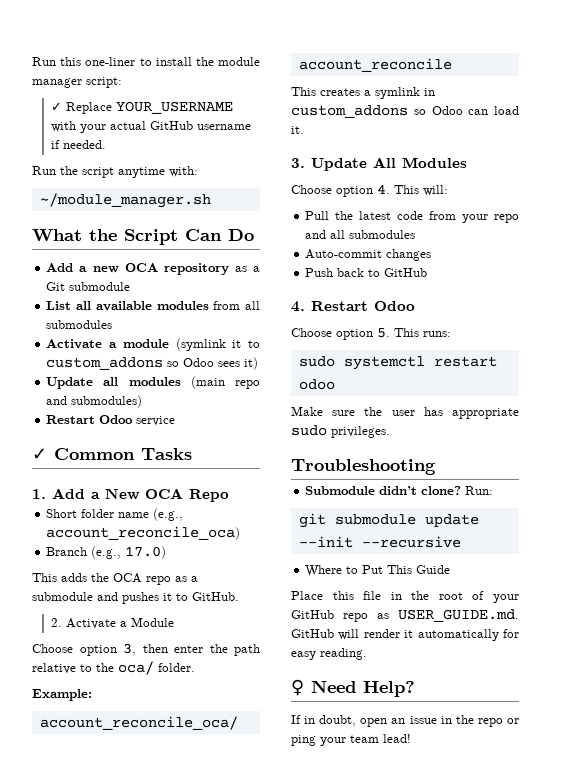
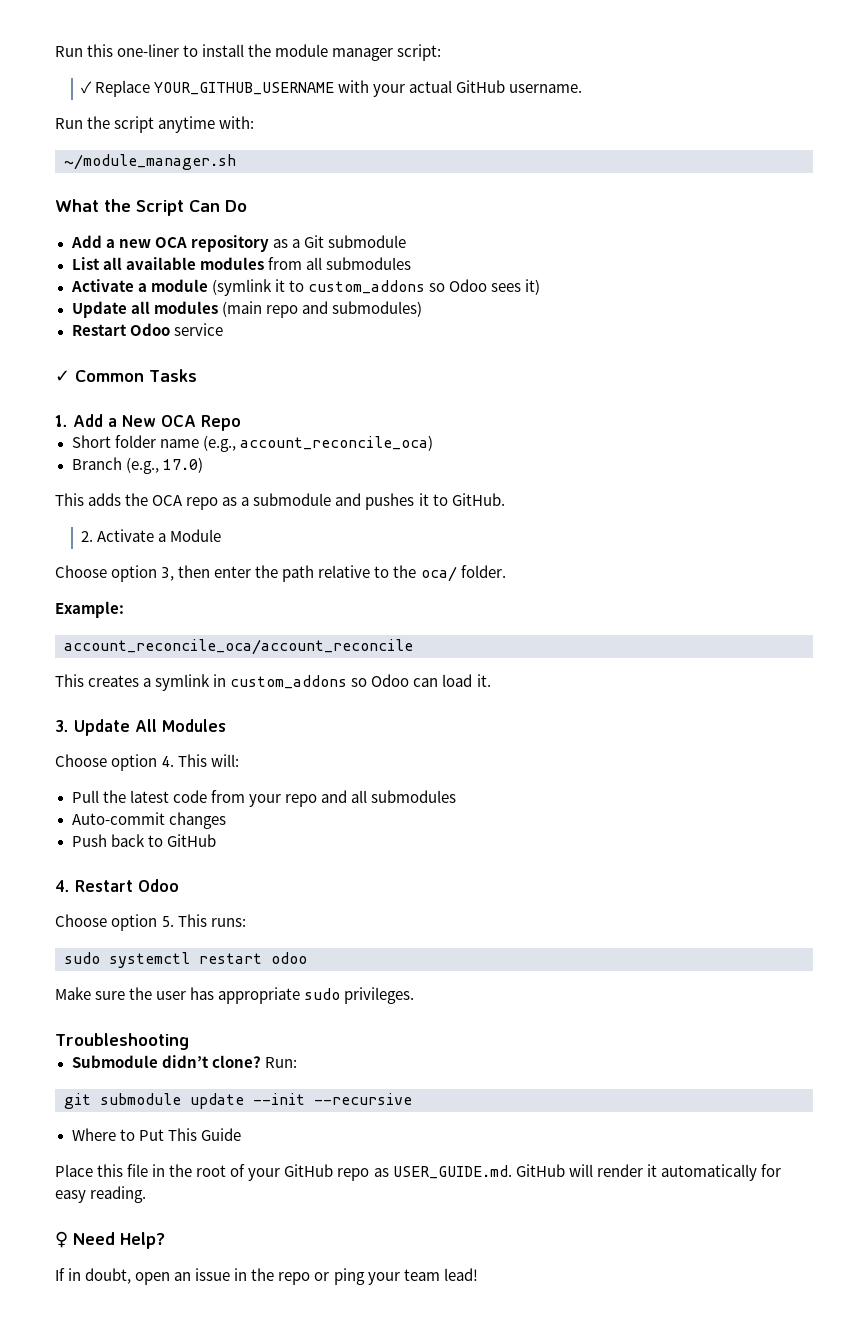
- ✓ Replace YOUR_USERNAME with your actual GitHub username if needed.
+ ✓ Replace YOUR_GITHUB_USERNAME with your actual GitHub username.

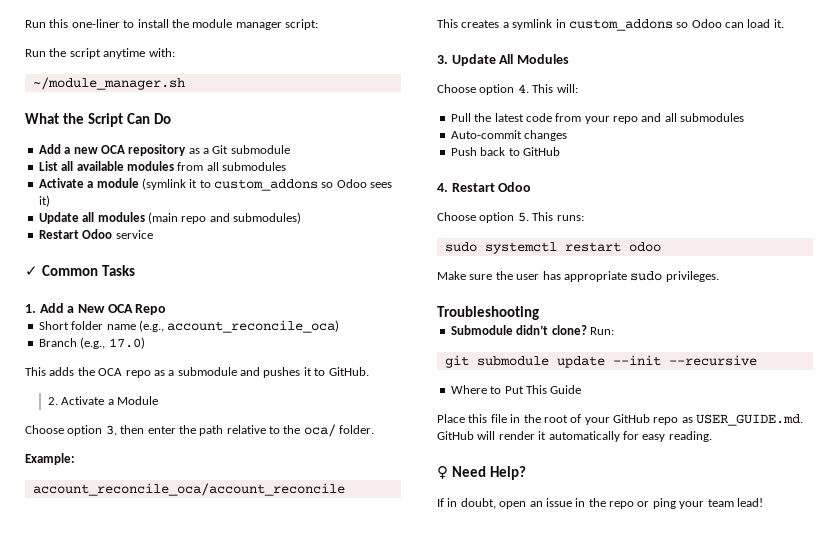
- ✓ Replace YOUR_GITHUB_USERNAME with your actual GitHub username.

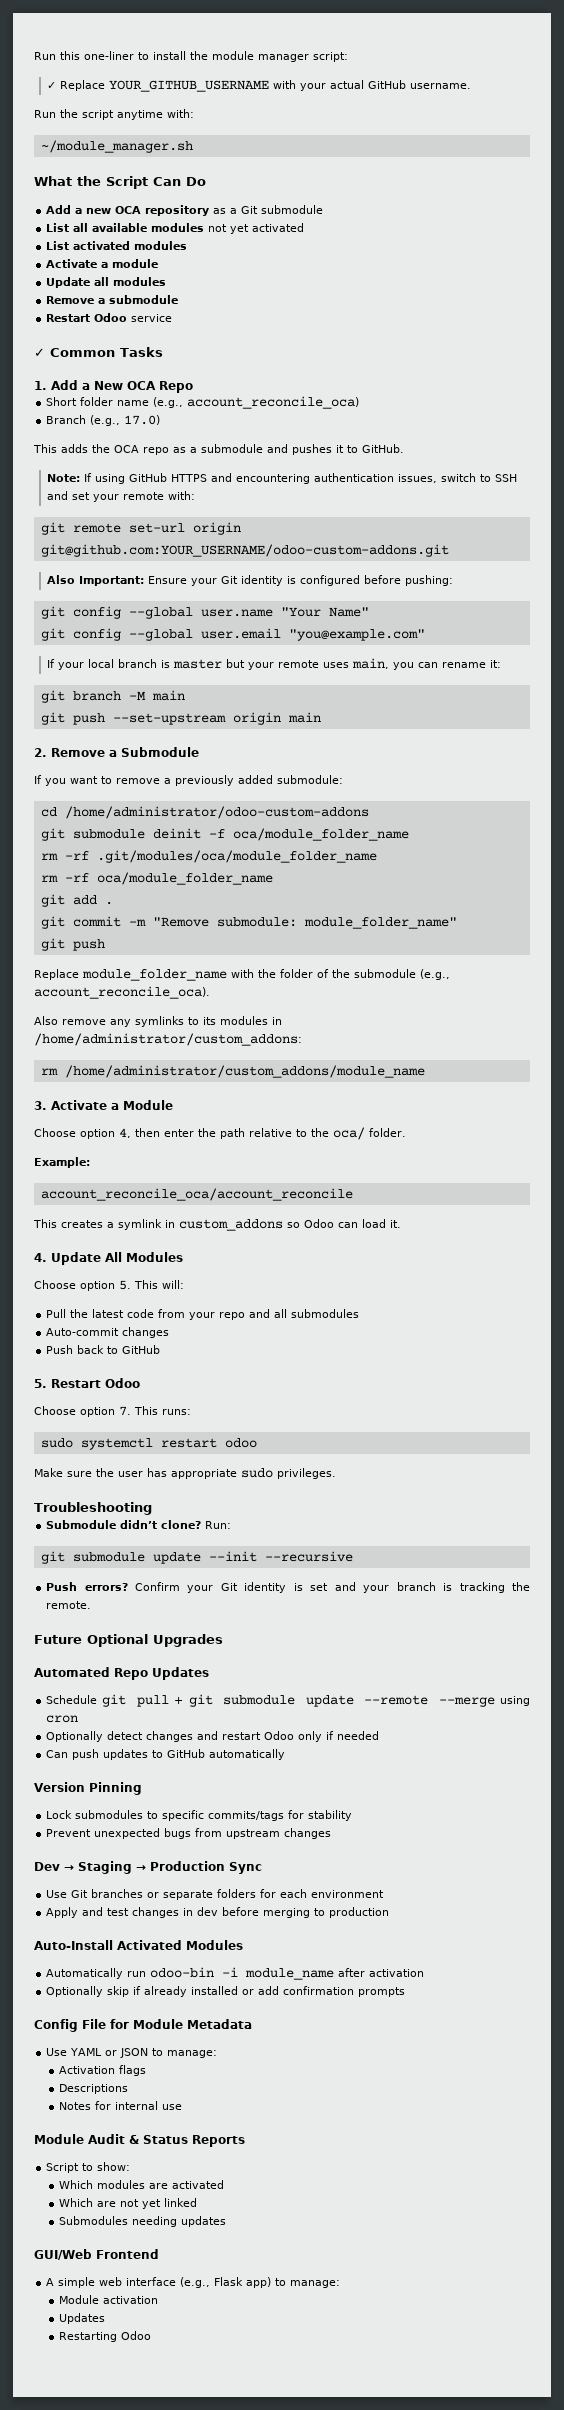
+ ✓ Replace YOUR_GITHUB_USERNAME with your actual GitHub username.
- List all available modules from all submodules
- Activate a module (symlink it to custom_addons so Odoo sees it)
+ List all available modules not yet activated
+ List activated modules
+ Activate a module
- Update all modules (main repo and submodules)
+ Update all modules
+ Remove a submodule
- 2. Activate a Module
+ Note: If using GitHub HTTPS and encountering authentication issues, switch to SSH and set your remote with:
+ git remote set-url origin git@github.com:YOUR_USERNAME/odoo-custom-addons.git
+ Also Important: Ensure your Git identity is configured before pushing:
+ git config --global user.name "Your Name"
+ git config --global user.email "you@example.com"
+ If your local branch is master but your remote uses main, you can rename it:
+ git branch -M main
+ git push --set-upstream origin main
+ 2. Remove a Submodule
+ If you want to remove a previously added submodule:
+ cd /home/administrator/odoo-custom-addons
+ git submodule deinit -f oca/module_folder_name
+ rm -rf .git/modules/oca/module_folder_name
+ rm -rf oca/module_folder_name
+ git add .
+ git commit -m "Remove submodule: module_folder_name"
+ git push
+ Replace module_folder_name with the folder of the submodule (e.g., account_reconcile_oca).
+ Also remove any symlinks to its modules in /home/administrator/custom_addons:
+ rm /home/administrator/custom_addons/module_name
+ 3. Activate a Module
- Choose option 3, then enter the path relative to the oca/ folder.
+ Choose option 4, then enter the path relative to the oca/ folder.
- 3. Update All Modules
+ 4. Update All Modules
- Choose option 4. This will:
+ Choose option 5. This will:
- 4. Restart Odoo
+ 5. Restart Odoo
- Choose option 5. This runs:
+ Choose option 7. This runs:
- Where to Put This Guide
- Place this file in the root of your GitHub repo as USER_GUIDE.md. GitHub will render it automatically for easy reading.
- ♀ Need Help?
- If in doubt, open an issue in the repo or ping your team lead!
+ Push errors? Confirm your Git identity is set and your branch is tracking the remote.
+ Future Optional Upgrades
+ Automated Repo Updates
+ Schedule git pull + git submodule update --remote --merge using cron
+ Optionally detect changes and restart Odoo only if needed
+ Can push updates to GitHub automatically
+ Version Pinning
+ Lock submodules to specific commits/tags for stability
+ Prevent unexpected bugs from upstream changes
+ Dev → Staging → Production Sync
+ Use Git branches or separate folders for each environment
+ Apply and test changes in dev before merging to production
+ Auto-Install Activated Modules
+ Automatically run odoo-bin -i module_name after activation
+ Optionally skip if already installed or add confirmation prompts
+ Config File for Module Metadata
+ Use YAML or JSON to manage:
+ Activation flags
+ Descriptions
+ Notes for internal use
+ Module Audit & Status Reports
+ Script to show:
+ Which modules are activated
+ Which are not yet linked
+ Submodules needing updates
+ GUI/Web Frontend
+ A simple web interface (e.g., Flask app) to manage:
+ Module activation
+ Updates
+ Restarting Odoo

